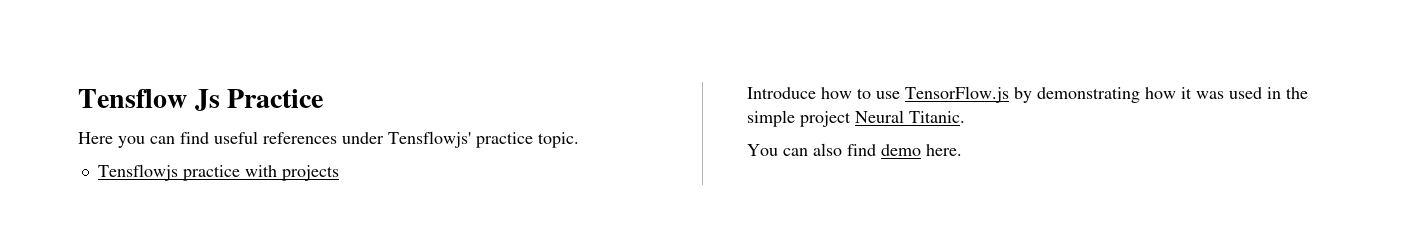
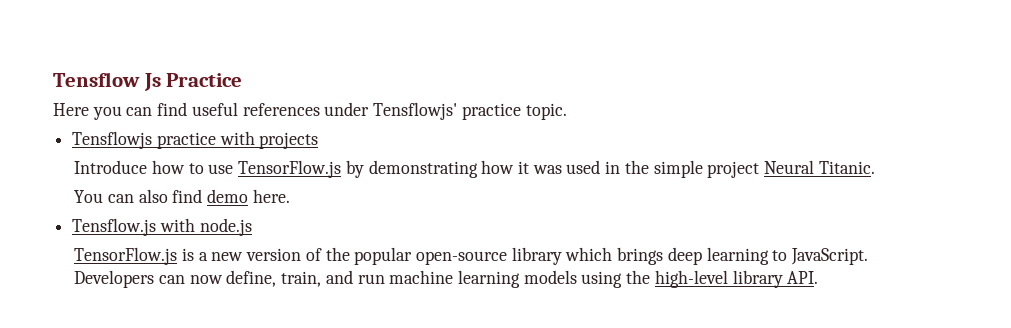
+ Tensflow.js with node.js
+ TensorFlow.js is a new version of the popular open-source library which brings deep learning to JavaScript. Developers can now define, train, and run machine learning models using the high-level library API.

